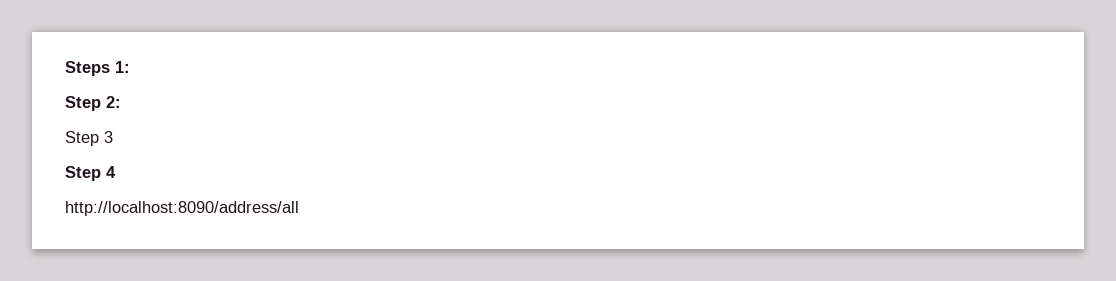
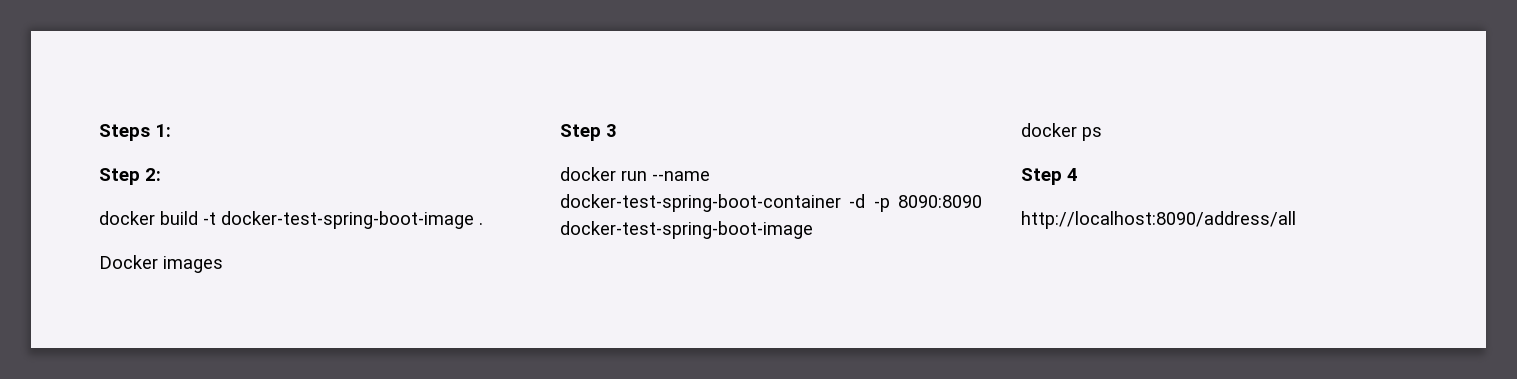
+ docker build -t docker-test-spring-boot-image .
+ Docker images
  Step 3
+ docker run --name docker-test-spring-boot-container -d -p 8090:8090 docker-test-spring-boot-image
+ docker ps

